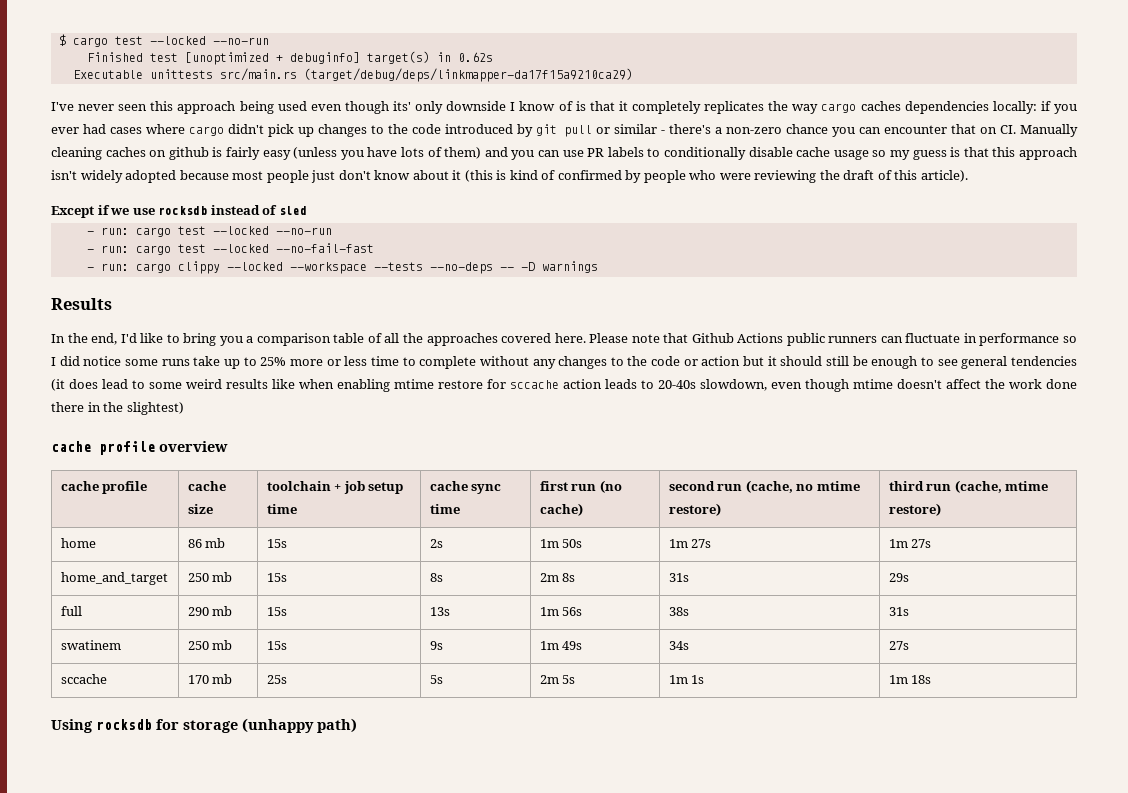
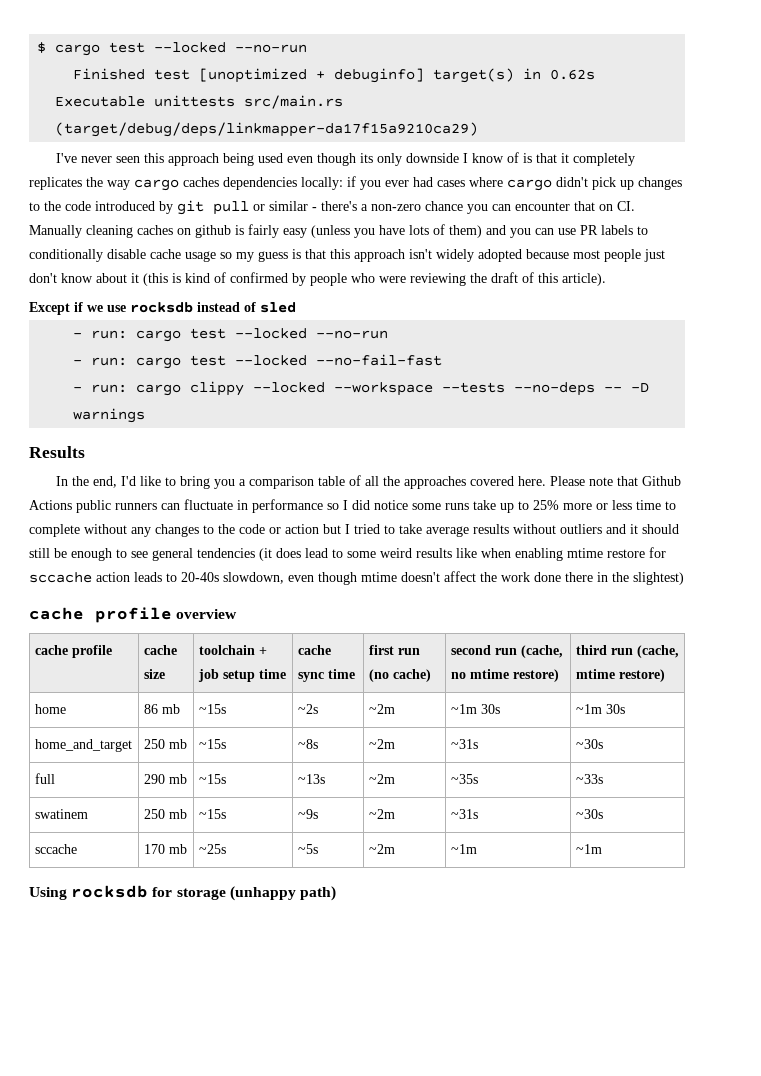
- I've never seen this approach being used even though its' only downside I know of is that it completely replicates the way cargo caches dependencies locally:
+ I've never seen this approach being used even though its only downside I know of is that it completely replicates the way cargo caches dependencies locally:
- Please note that Github Actions public runners can fluctuate in performance so I did notice some runs take up to 25% more or less time to complete without any changes to the code or action but it should still be enough to see general tendencies (it does lead to some weird results like when enabling mtime restore for sccache action leads to 20-40s slowdown, even though mtime doesn't affect the work done there in the slightest)
+ Please note that Github Actions public runners can fluctuate in performance so I did notice some runs take up to 25% more or less time to complete without any changes to the code or action but I tried to take average results without outliers and it should still be enough to see general tendencies (it does lead to some weird results like when enabling mtime restore for sccache action leads to 20-40s slowdown, even though mtime doesn't affect the work done there in the slightest)
- home | 86 mb | 15s | 2s | 1m 50s | 1m 27s | 1m 27s
- home_and_target | 250 mb | 15s | 8s | 2m 8s | 31s | 29s
- full | 290 mb | 15s | 13s | 1m 56s | 38s | 31s
- swatinem | 250 mb | 15s | 9s | 1m 49s | 34s | 27s
- sccache | 170 mb | 25s | 5s | 2m 5s | 1m 1s | 1m 18s
+ home | 86 mb | ~15s | ~2s | ~2m | ~1m 30s | ~1m 30s
+ home_and_target | 250 mb | ~15s | ~8s | ~2m | ~31s | ~30s
+ full | 290 mb | ~15s | ~13s | ~2m | ~35s | ~33s
+ swatinem | 250 mb | ~15s | ~9s | ~2m | ~31s | ~30s
+ sccache | 170 mb | ~25s | ~5s | ~2m | ~1m | ~1m

